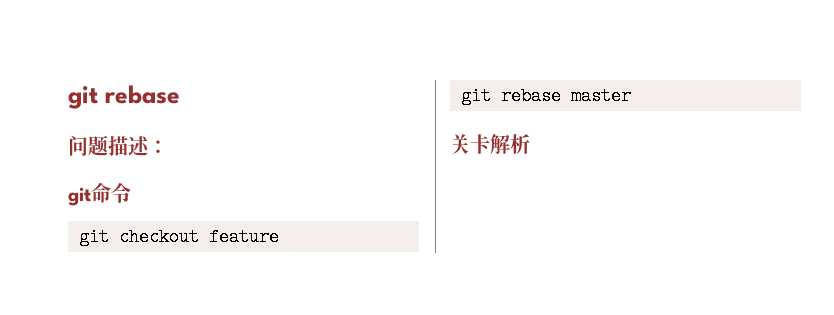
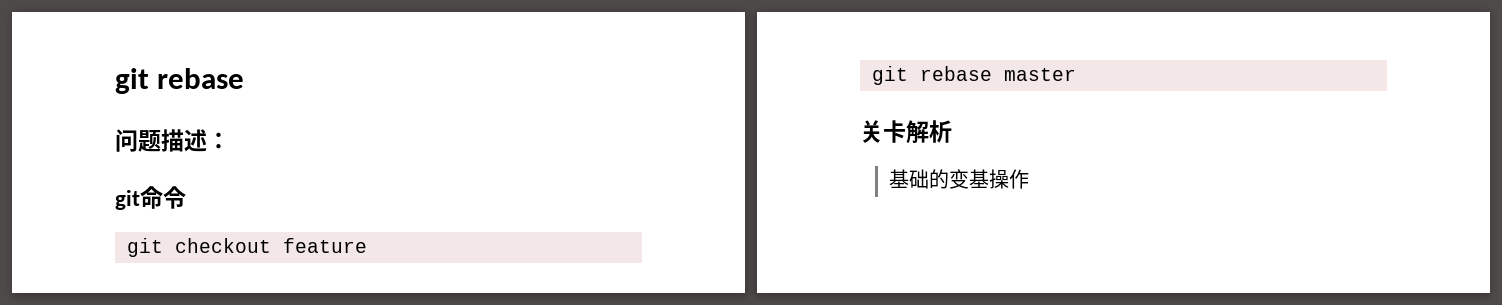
+ 基础的变基操作

